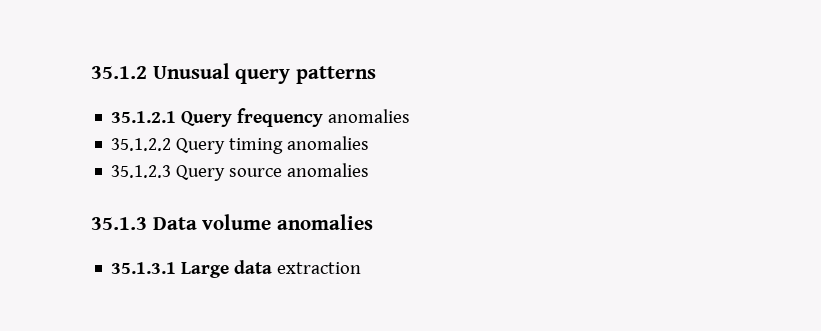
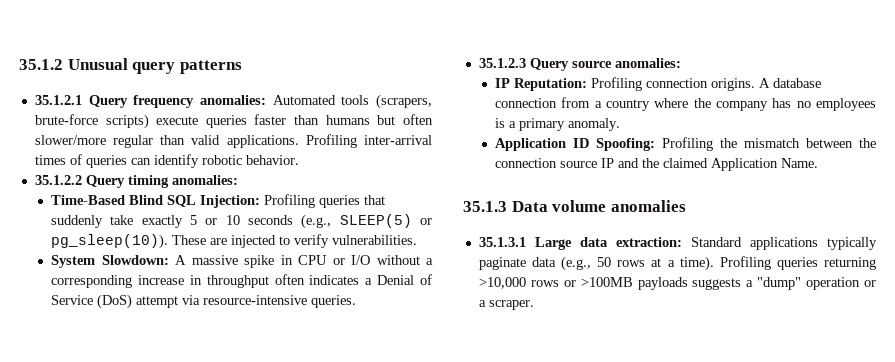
- 35.1.2.1 Query frequency anomalies
- 35.1.2.2 Query timing anomalies
- 35.1.2.3 Query source anomalies
+ 35.1.2.1 Query frequency anomalies: Automated tools (scrapers, brute-force scripts) execute queries faster than humans but often slower/more regular than valid applications. Profiling inter-arrival times of queries can identify robotic behavior.
+ 35.1.2.2 Query timing anomalies:
+ Time-Based Blind SQL Injection: Profiling queries that suddenly take exactly 5 or 10 seconds (e.g., SLEEP(5) or pg_sleep(10)). These are injected to verify vulnerabilities.
+ System Slowdown: A massive spike in CPU or I/O without a corresponding increase in throughput often indicates a Denial of Service (DoS) attempt via resource-intensive queries.
+ 35.1.2.3 Query source anomalies:
+ IP Reputation: Profiling connection origins. A database connection from a country where the company has no employees is a primary anomaly.
+ Application ID Spoofing: Profiling the mismatch between the connection source IP and the claimed Application Name.
- 35.1.3.1 Large data extraction
+ 35.1.3.1 Large data extraction: Standard applications typically paginate data (e.g., 50 rows at a time). Profiling queries returning >10,000 rows or >100MB payloads suggests a "dump" operation or a scraper.

